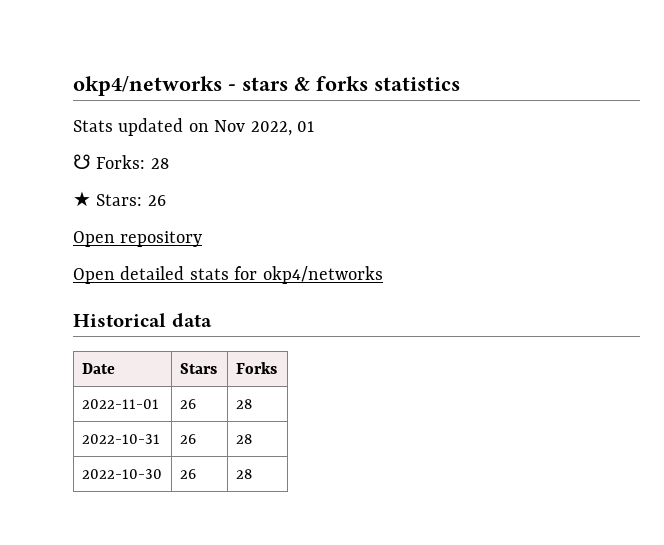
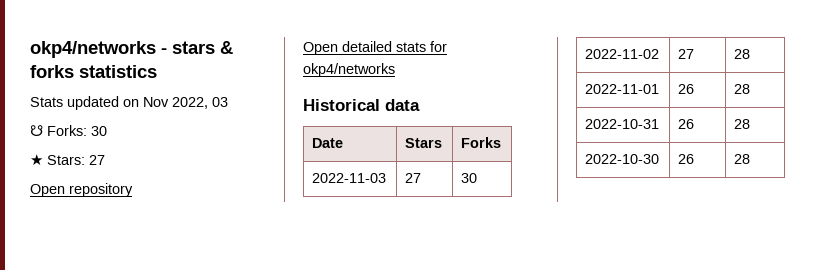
- Stats updated on Nov 2022, 01
+ Stats updated on Nov 2022, 03
- ☋ Forks: 28
+ ☋ Forks: 30
- ★ Stars: 26
+ ★ Stars: 27
+ 2022-11-03 | 27 | 30
+ 2022-11-02 | 27 | 28

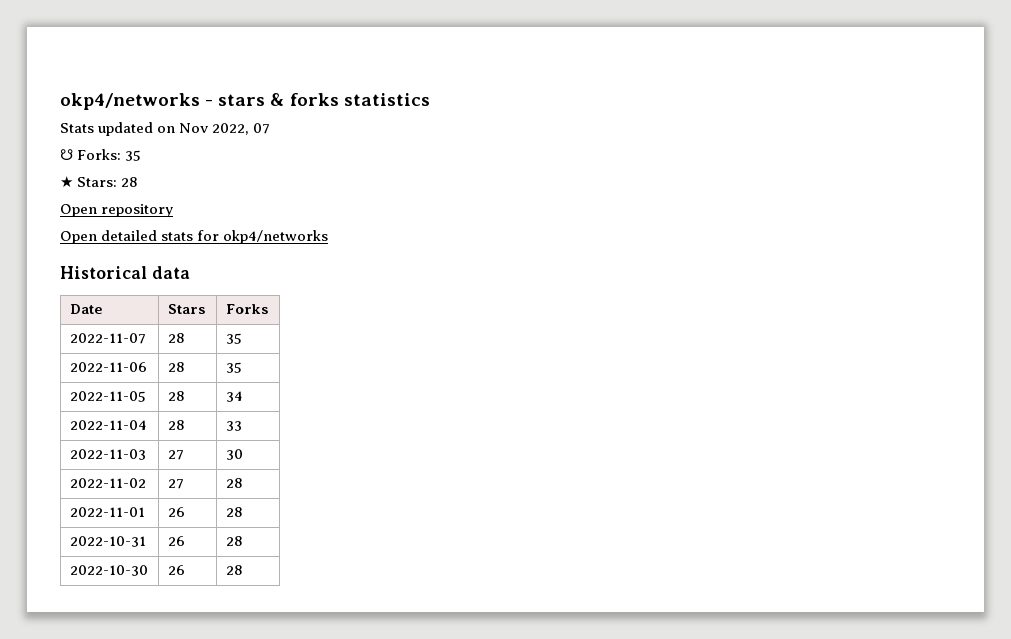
- Stats updated on Nov 2022, 03
+ Stats updated on Nov 2022, 07
- ☋ Forks: 30
+ ☋ Forks: 35
- ★ Stars: 27
+ ★ Stars: 28
+ 2022-11-07 | 28 | 35
+ 2022-11-06 | 28 | 35
+ 2022-11-05 | 28 | 34
+ 2022-11-04 | 28 | 33

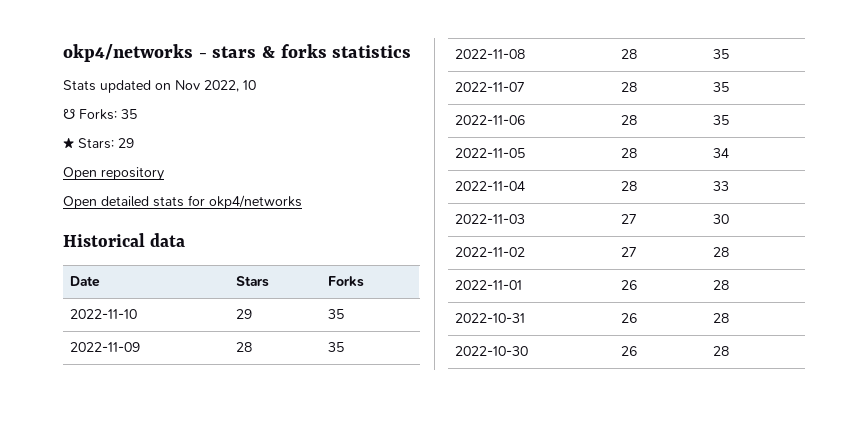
- Stats updated on Nov 2022, 07
+ Stats updated on Nov 2022, 10
- ★ Stars: 28
+ ★ Stars: 29
+ 2022-11-10 | 29 | 35
+ 2022-11-09 | 28 | 35
+ 2022-11-08 | 28 | 35

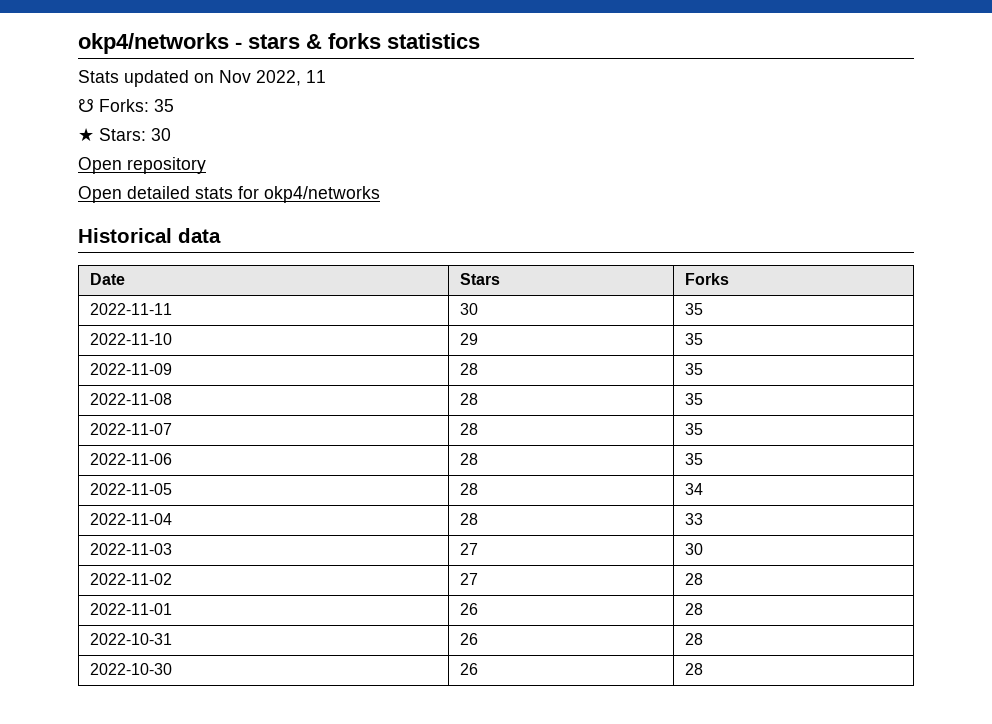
- Stats updated on Nov 2022, 10
+ Stats updated on Nov 2022, 11
- ★ Stars: 29
+ ★ Stars: 30
+ 2022-11-11 | 30 | 35

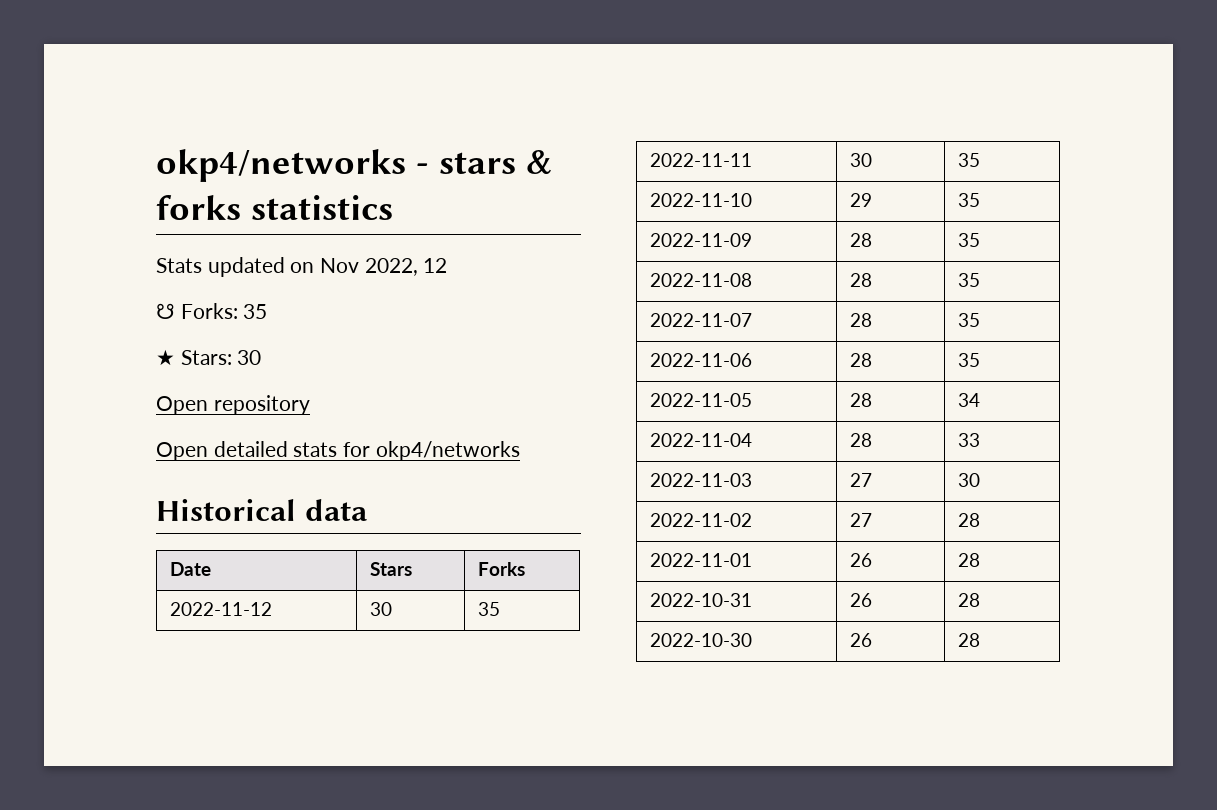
- Stats updated on Nov 2022, 11
+ Stats updated on Nov 2022, 12
+ 2022-11-12 | 30 | 35

